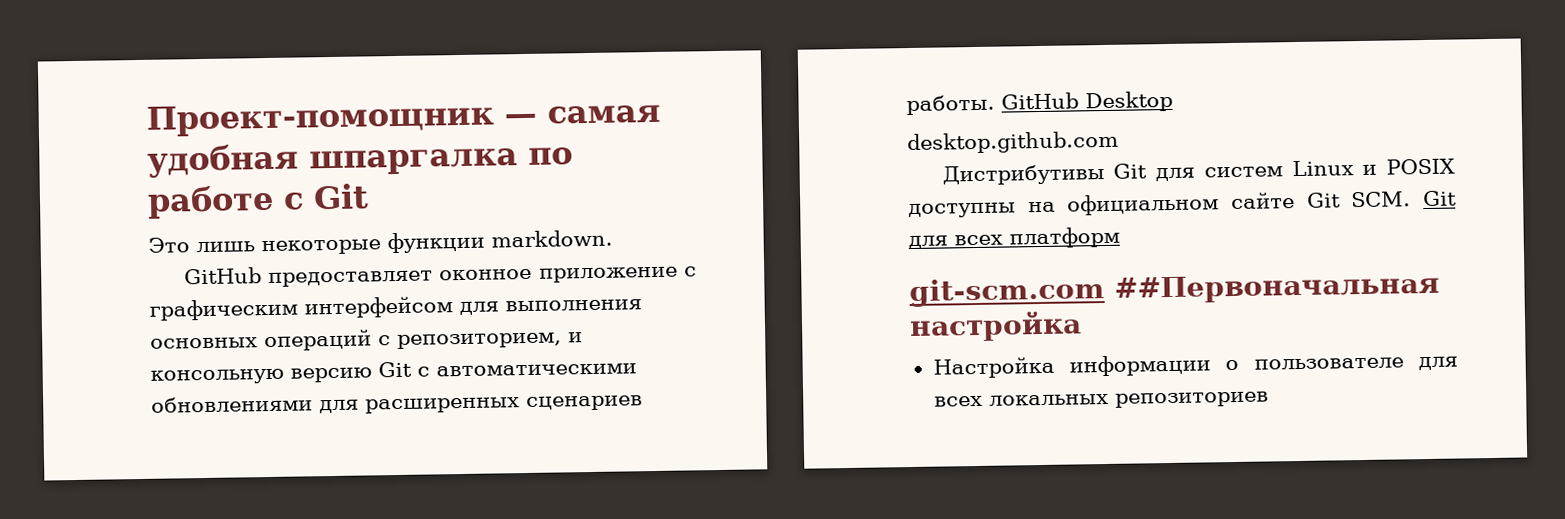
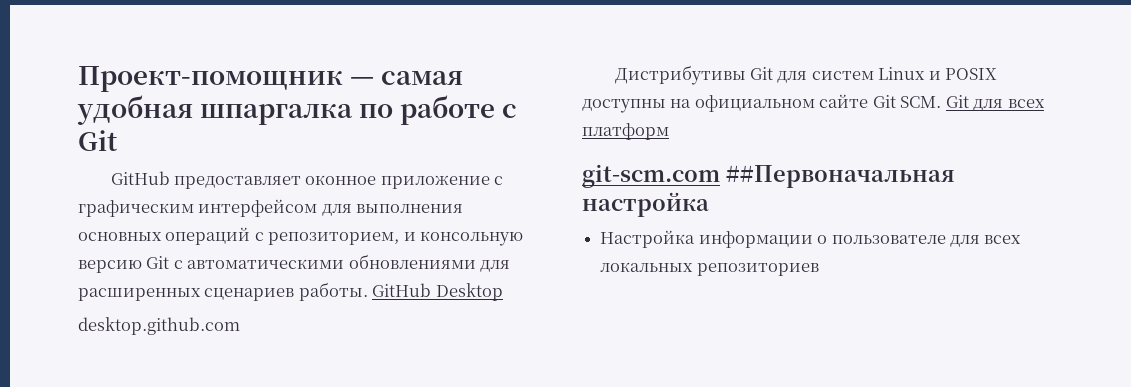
- Это лишь некоторые функции markdown.

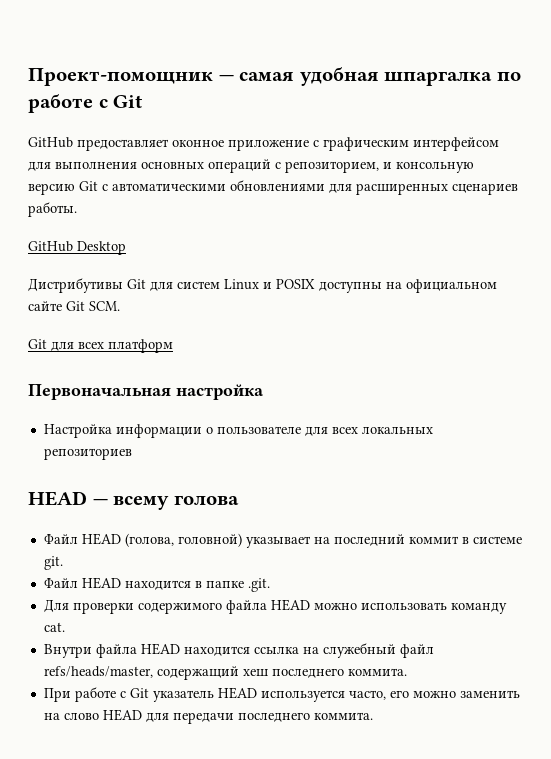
- GitHub предоставляет оконное приложение с графическим интерфейсом для выполнения основных операций с репозиторием, и консольную версию Git с автоматическими обновлениями для расширенных сценариев работы. GitHub Desktop
+ GitHub предоставляет оконное приложение с графическим интерфейсом для выполнения основных операций с репозиторием, и консольную версию Git с автоматическими обновлениями для расширенных сценариев работы.
+ GitHub Desktop
- desktop.github.com
- Дистрибутивы Git для систем Linux и POSIX доступны на официальном сайте Git SCM. Git для всех платформ
+ Дистрибутивы Git для систем Linux и POSIX доступны на официальном сайте Git SCM.
+ Git для всех платформ
- git-scm.com ##Первоначальная настройка
+ Первоначальная настройка
+ HEAD — всему голова
+ Файл HEAD (голова, головной) указывает на последний коммит в системе git.
+ Файл HEAD находится в папке .git.
+ Для проверки содержимого файла HEAD можно использовать команду cat.
+ Внутри файла HEAD находится ссылка на служебный файл refs/heads/master, содержащий хеш последнего коммита.
+ При работе с Git указатель HEAD используется часто, его можно заменить на слово HEAD для передачи последнего коммита.

